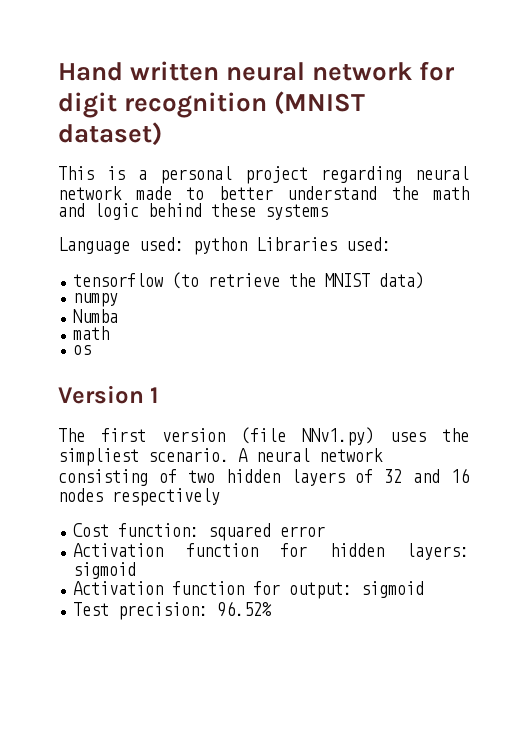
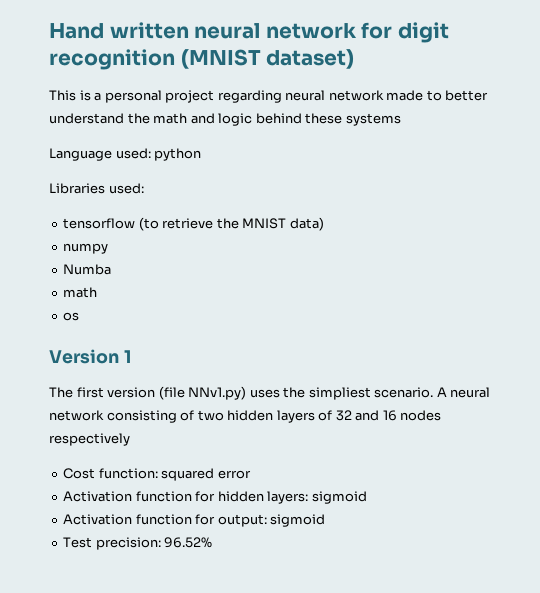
- Language used: python Libraries used:
+ Language used: python
+ Libraries used:

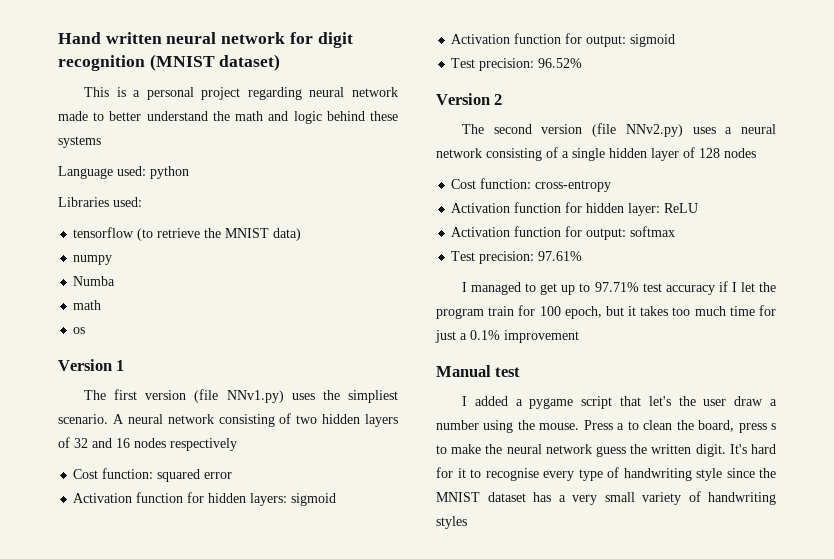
+ Version 2
+ The second version (file NNv2.py) uses a neural network consisting of a single hidden layer of 128 nodes
+ Cost function: cross-entropy
+ Activation function for hidden layer: ReLU
+ Activation function for output: softmax
+ Test precision: 97.61%
+ I managed to get up to 97.71% test accuracy if I let the program train for 100 epoch, but it takes too much time for just a 0.1% improvement
+ Manual test
+ I added a pygame script that let's the user draw a number using the mouse. Press a to clean the board, press s to make the neural network guess the written digit. It's hard for it to recognise every type of handwriting style since the MNIST dataset has a very small variety of handwriting styles

